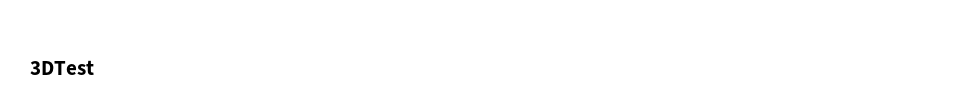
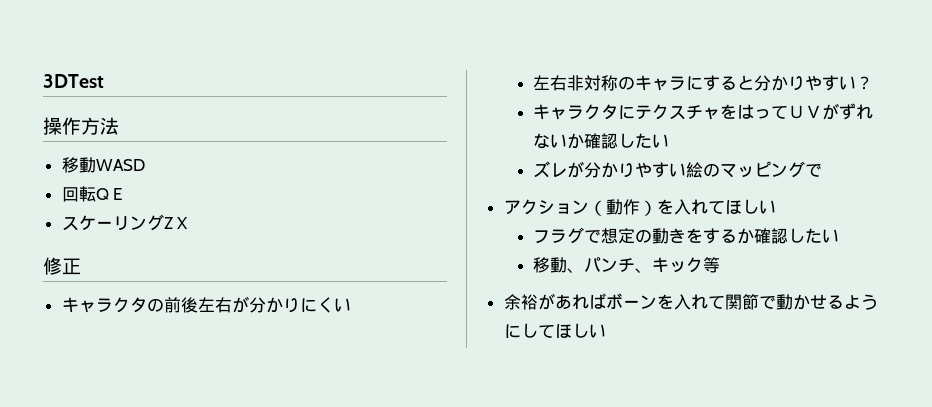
+ 操作方法
+ 移動WASD
+ 回転Q E
+ スケーリングZ X
+ 修正
+ キャラクタの前後左右が分かりにくい
+ 左右非対称のキャラにすると分かりやすい？
+ キャラクタにテクスチャをはってＵＶがずれないか確認したい
+ ズレが分かりやすい絵のマッピングで
+ アクション（動作）を入れてほしい
+ フラグで想定の動きをするか確認したい
+ 移動、パンチ、キック等
+ 余裕があればボーンを入れて関節で動かせるようにしてほしい

